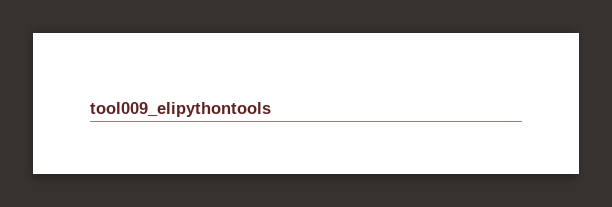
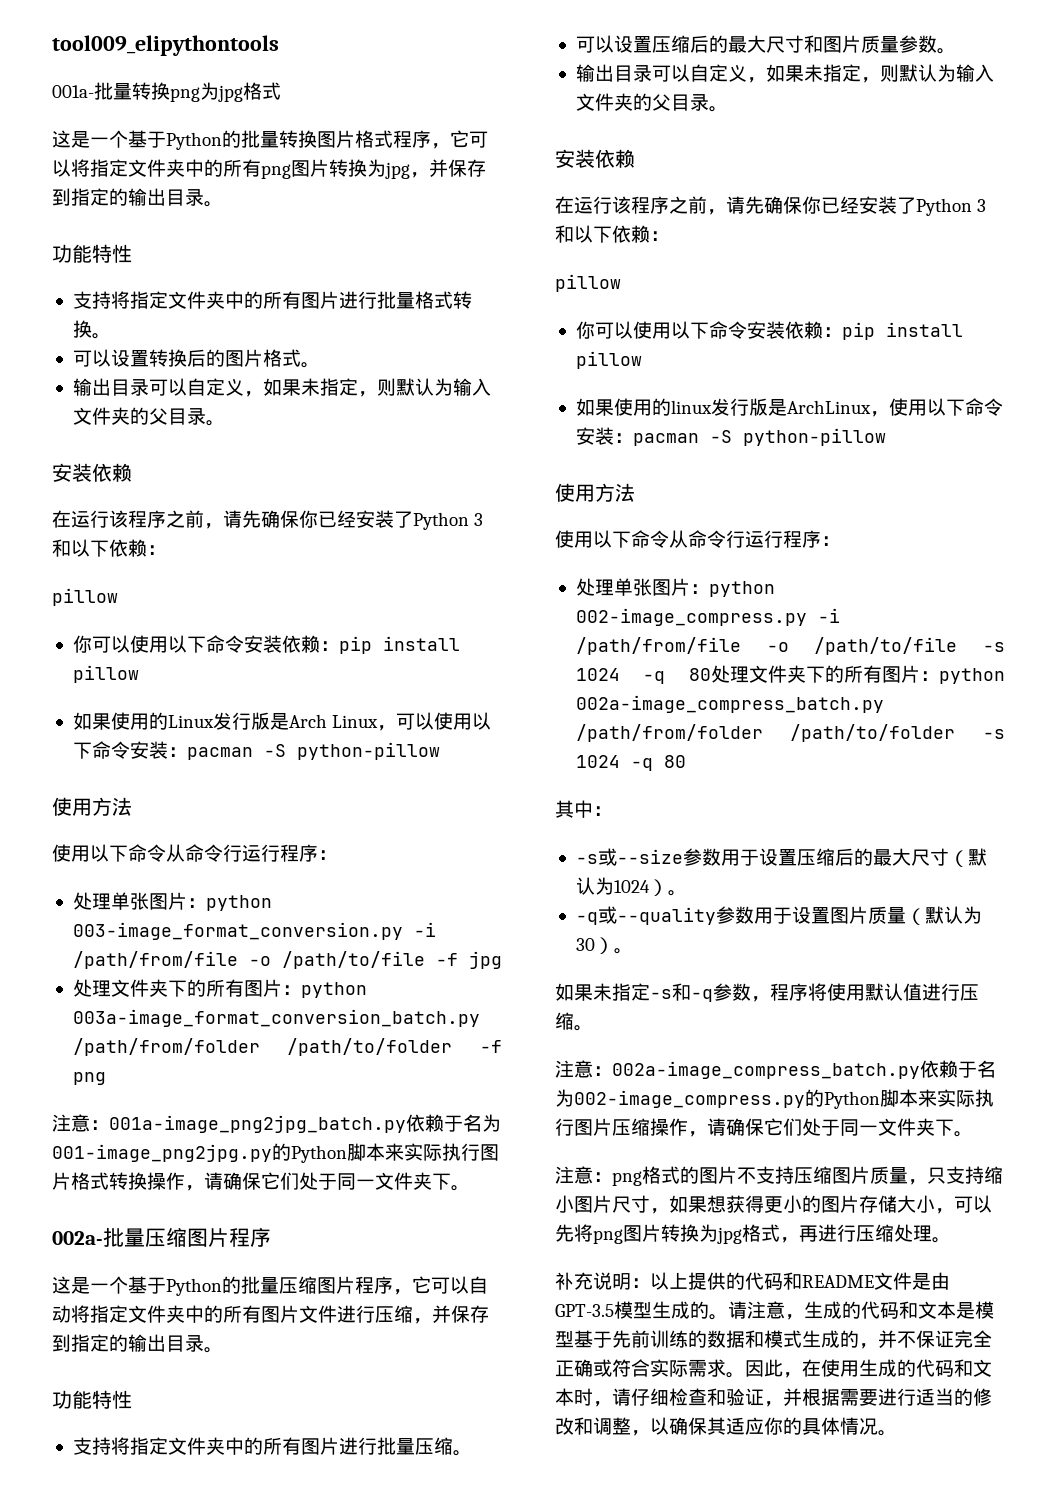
+ 001a-批量转换png为jpg格式
+ 这是一个基于Python的批量转换图片格式程序，它可以将指定文件夹中的所有png图片转换为jpg，并保存到指定的输出目录。
+ 功能特性
+ 支持将指定文件夹中的所有图片进行批量格式转换。
+ 可以设置转换后的图片格式。
+ 输出目录可以自定义，如果未指定，则默认为输入文件夹的父目录。
+ 安装依赖
+ 在运行该程序之前，请先确保你已经安装了Python 3和以下依赖：
+ pillow
+ 你可以使用以下命令安装依赖：pip install pillow
+ 如果使用的Linux发行版是Arch Linux，可以使用以下命令安装：pacman -S python-pillow
+ 使用方法
+ 使用以下命令从命令行运行程序：
+ 处理单张图片：python 003-image_format_conversion.py -i /path/from/file -o /path/to/file -f jpg
+ 处理文件夹下的所有图片：python 003a-image_format_conversion_batch.py /path/from/folder /path/to/folder -f png
+ 注意：001a-image_png2jpg_batch.py依赖于名为001-image_png2jpg.py的Python脚本来实际执行图片格式转换操作，请确保它们处于同一文件夹下。
+ 002a-批量压缩图片程序
+ 这是一个基于Python的批量压缩图片程序，它可以自动将指定文件夹中的所有图片文件进行压缩，并保存到指定的输出目录。
+ 功能特性
+ 支持将指定文件夹中的所有图片进行批量压缩。
+ 可以设置压缩后的最大尺寸和图片质量参数。
+ 输出目录可以自定义，如果未指定，则默认为输入文件夹的父目录。
+ 安装依赖
+ 在运行该程序之前，请先确保你已经安装了Python 3和以下依赖：
+ pillow
+ 你可以使用以下命令安装依赖：pip install pillow
+ 如果使用的linux发行版是ArchLinux，使用以下命令安装：pacman -S python-pillow
+ 使用方法
+ 使用以下命令从命令行运行程序：
+ 处理单张图片：python 002-image_compress.py -i /path/from/file -o /path/to/file -s 1024 -q 80处理文件夹下的所有图片：python 002a-image_compress_batch.py /path/from/folder /path/to/folder -s 1024 -q 80
+ 其中：
+ -s或--size参数用于设置压缩后的最大尺寸（默认为1024）。
+ -q或--quality参数用于设置图片质量（默认为30）。
+ 如果未指定-s和-q参数，程序将使用默认值进行压缩。
+ 注意：002a-image_compress_batch.py依赖于名为002-image_compress.py的Python脚本来实际执行图片压缩操作，请确保它们处于同一文件夹下。
+ 注意：png格式的图片不支持压缩图片质量，只支持缩小图片尺寸，如果想获得更小的图片存储大小，可以先将png图片转换为jpg格式，再进行压缩处理。
+ 补充说明：以上提供的代码和README文件是由GPT-3.5模型生成的。请注意，生成的代码和文本是模型基于先前训练的数据和模式生成的，并不保证完全正确或符合实际需求。因此，在使用生成的代码和文本时，请仔细检查和验证，并根据需要进行适当的修改和调整，以确保其适应你的具体情况。

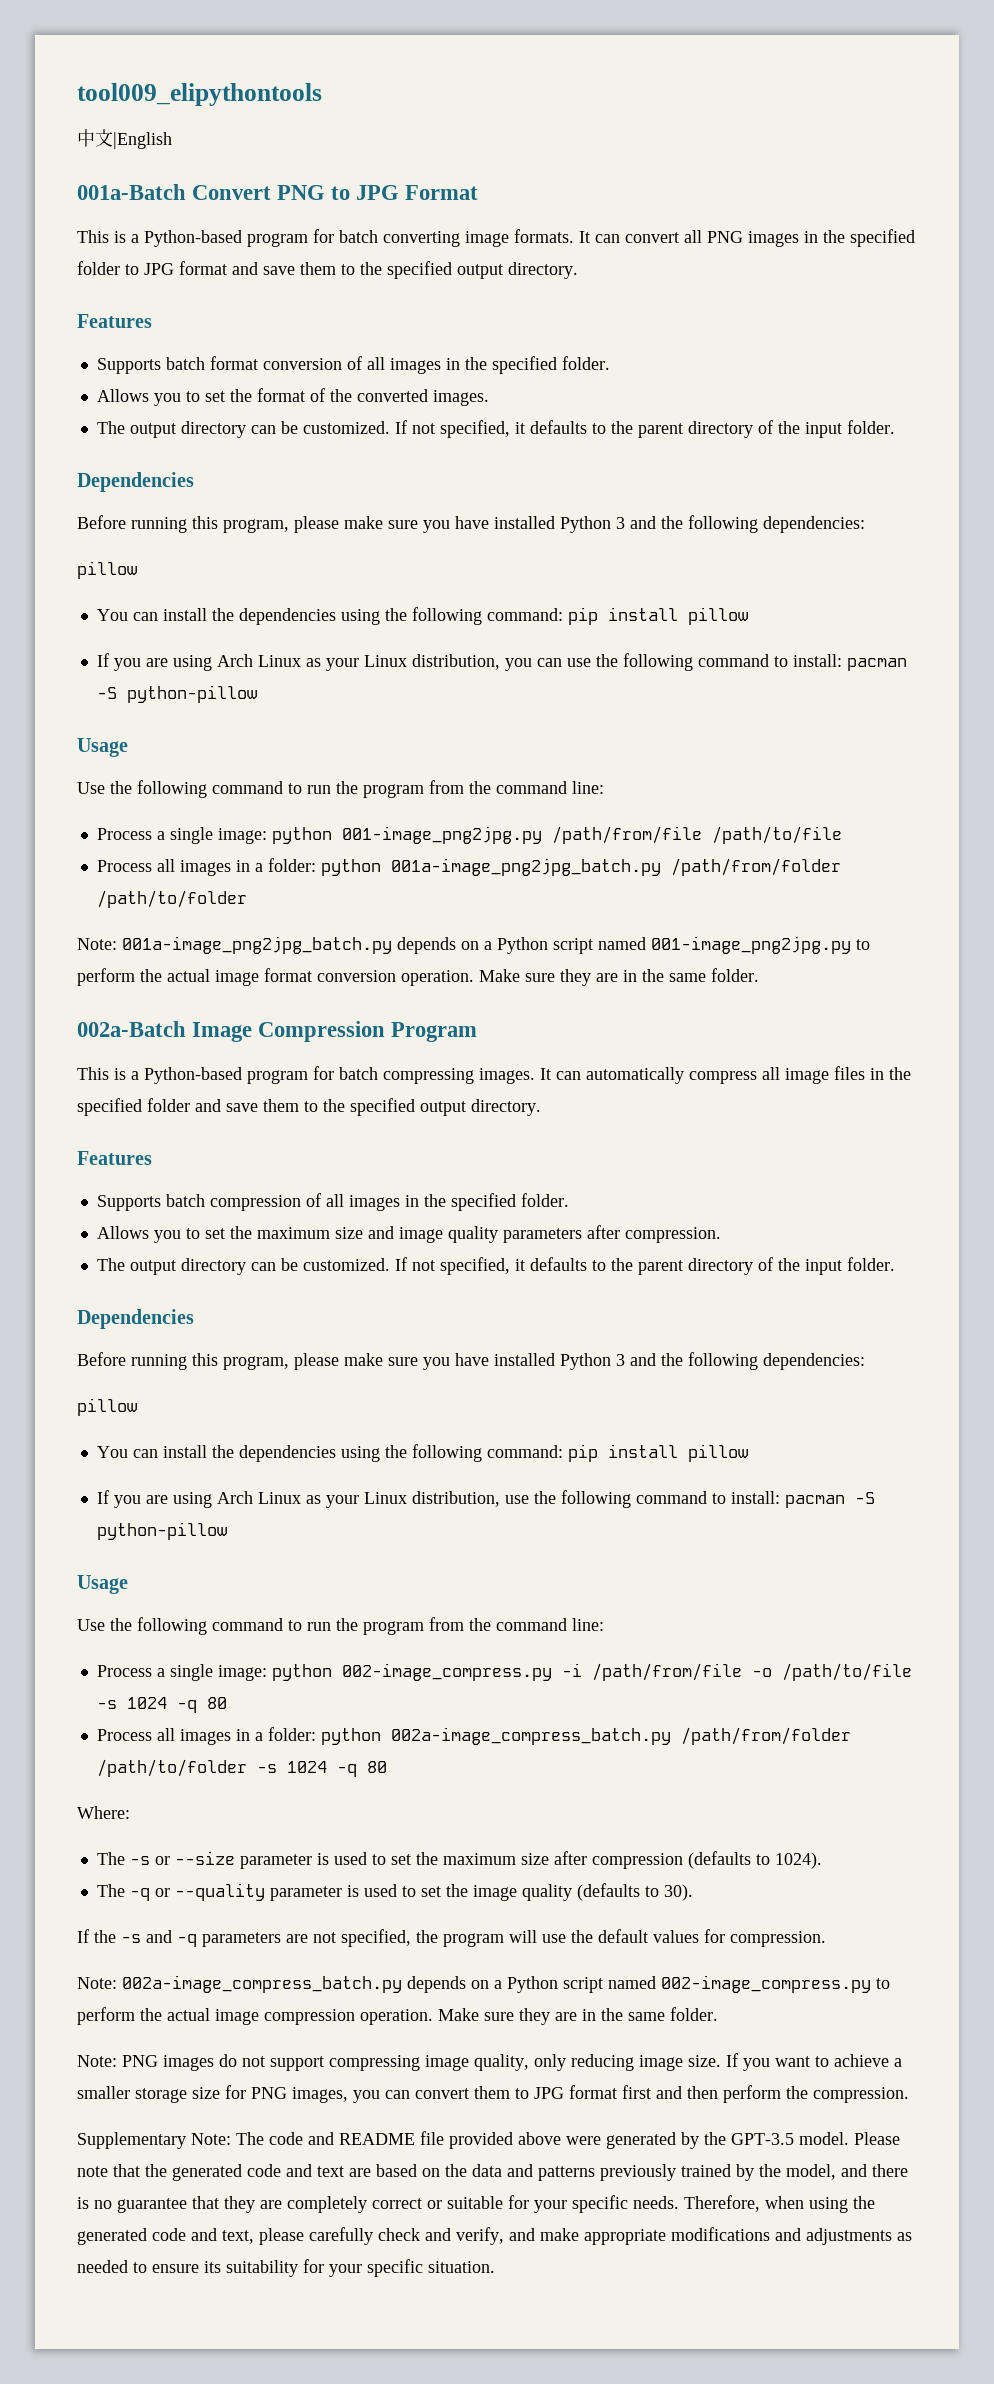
- 001a-批量转换png为jpg格式
- 这是一个基于Python的批量转换图片格式程序，它可以将指定文件夹中的所有png图片转换为jpg，并保存到指定的输出目录。
- 功能特性
- 支持将指定文件夹中的所有图片进行批量格式转换。
- 可以设置转换后的图片格式。
- 输出目录可以自定义，如果未指定，则默认为输入文件夹的父目录。
- 安装依赖
- 在运行该程序之前，请先确保你已经安装了Python 3和以下依赖：
+ 中文|English
+ 001a-Batch Convert PNG to JPG Format
+ This is a Python-based program for batch converting image formats. It can convert all PNG images in the specified folder to JPG format and save them to the specified output directory.
+ Features
+ Supports batch format conversion of all images in the specified folder.
+ Allows you to set the format of the converted images.
+ The output directory can be customized. If not specified, it defaults to the parent directory of the input folder.
+ Dependencies
+ Before running this program, please make sure you have installed Python 3 and the following dependencies:
  pillow
- 你可以使用以下命令安装依赖：pip install pillow
- 如果使用的Linux发行版是Arch Linux，可以使用以下命令安装：pacman -S python-pillow
- 使用方法
- 使用以下命令从命令行运行程序：
- 处理单张图片：python 003-image_format_conversion.py -i /path/from/file -o /path/to/file -f jpg
- 处理文件夹下的所有图片：python 003a-image_format_conversion_batch.py /path/from/folder /path/to/folder -f png
- 注意：001a-image_png2jpg_batch.py依赖于名为001-image_png2jpg.py的Python脚本来实际执行图片格式转换操作，请确保它们处于同一文件夹下。
- 002a-批量压缩图片程序
- 这是一个基于Python的批量压缩图片程序，它可以自动将指定文件夹中的所有图片文件进行压缩，并保存到指定的输出目录。
- 功能特性
- 支持将指定文件夹中的所有图片进行批量压缩。
- 可以设置压缩后的最大尺寸和图片质量参数。
- 输出目录可以自定义，如果未指定，则默认为输入文件夹的父目录。
- 安装依赖
- 在运行该程序之前，请先确保你已经安装了Python 3和以下依赖：
+ You can install the dependencies using the following command: pip install pillow
+ If you are using Arch Linux as your Linux distribution, you can use the following command to install: pacman -S python-pillow
+ Usage
+ Use the following command to run the program from the command line:
+ Process a single image: python 001-image_png2jpg.py /path/from/file /path/to/file
+ Process all images in a folder: python 001a-image_png2jpg_batch.py /path/from/folder /path/to/folder
+ Note: 001a-image_png2jpg_batch.py depends on a Python script named 001-image_png2jpg.py to perform the actual image format conversion operation. Make sure they are in the same folder.
+ 002a-Batch Image Compression Program
+ This is a Python-based program for batch compressing images. It can automatically compress all image files in the specified folder and save them to the specified output directory.
+ Features
+ Supports batch compression of all images in the specified folder.
+ Allows you to set the maximum size and image quality parameters after compression.
+ The output directory can be customized. If not specified, it defaults to the parent directory of the input folder.
+ Dependencies
+ Before running this program, please make sure you have installed Python 3 and the following dependencies:
  pillow
- 你可以使用以下命令安装依赖：pip install pillow
- 如果使用的linux发行版是ArchLinux，使用以下命令安装：pacman -S python-pillow
- 使用方法
- 使用以下命令从命令行运行程序：
- 处理单张图片：python 002-image_compress.py -i /path/from/file -o /path/to/file -s 1024 -q 80处理文件夹下的所有图片：python 002a-image_compress_batch.py /path/from/folder /path/to/folder -s 1024 -q 80
+ You can install the dependencies using the following command: pip install pillow
+ If you are using Arch Linux as your Linux distribution, use the following command to install: pacman -S python-pillow
+ Usage
+ Use the following command to run the program from the command line:
+ Process a single image: python 002-image_compress.py -i /path/from/file -o /path/to/file -s 1024 -q 80
+ Process all images in a folder: python 002a-image_compress_batch.py /path/from/folder /path/to/folder -s 1024 -q 80
- 其中：
- -s或--size参数用于设置压缩后的最大尺寸（默认为1024）。
- -q或--quality参数用于设置图片质量（默认为30）。
- 如果未指定-s和-q参数，程序将使用默认值进行压缩。
- 注意：002a-image_compress_batch.py依赖于名为002-image_compress.py的Python脚本来实际执行图片压缩操作，请确保它们处于同一文件夹下。
- 注意：png格式的图片不支持压缩图片质量，只支持缩小图片尺寸，如果想获得更小的图片存储大小，可以先将png图片转换为jpg格式，再进行压缩处理。
- 补充说明：以上提供的代码和README文件是由GPT-3.5模型生成的。请注意，生成的代码和文本是模型基于先前训练的数据和模式生成的，并不保证完全正确或符合实际需求。因此，在使用生成的代码和文本时，请仔细检查和验证，并根据需要进行适当的修改和调整，以确保其适应你的具体情况。
+ Where:
+ The -s or --size parameter is used to set the maximum size after compression (defaults to 1024).
+ The -q or --quality parameter is used to set the image quality (defaults to 30).
+ If the -s and -q parameters are not specified, the program will use the default values for compression.
+ Note: 002a-image_compress_batch.py depends on a Python script named 002-image_compress.py to perform the actual image compression operation. Make sure they are in the same folder.
+ Note: PNG images do not support compressing image quality, only reducing image size. If you want to achieve a smaller storage size for PNG images, you can convert them to JPG format first and then perform the compression.
+ Supplementary Note: The code and README file provided above were generated by the GPT-3.5 model. Please note that the generated code and text are based on the data and patterns previously trained by the model, and there is no guarantee that they are completely correct or suitable for your specific needs. Therefore, when using the generated code and text, please carefully check and verify, and make appropriate modifications and adjustments as needed to ensure its suitability for your specific situation.

